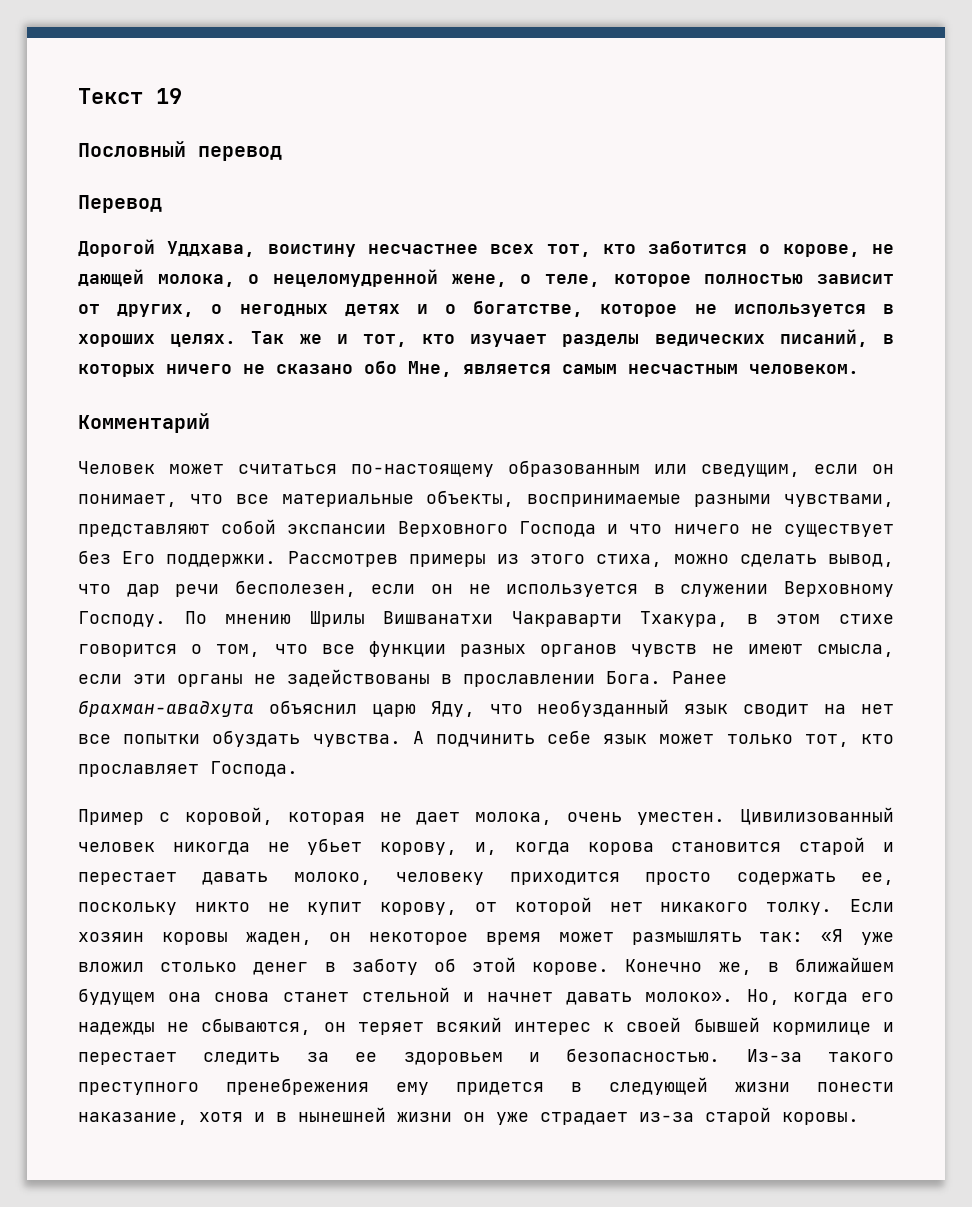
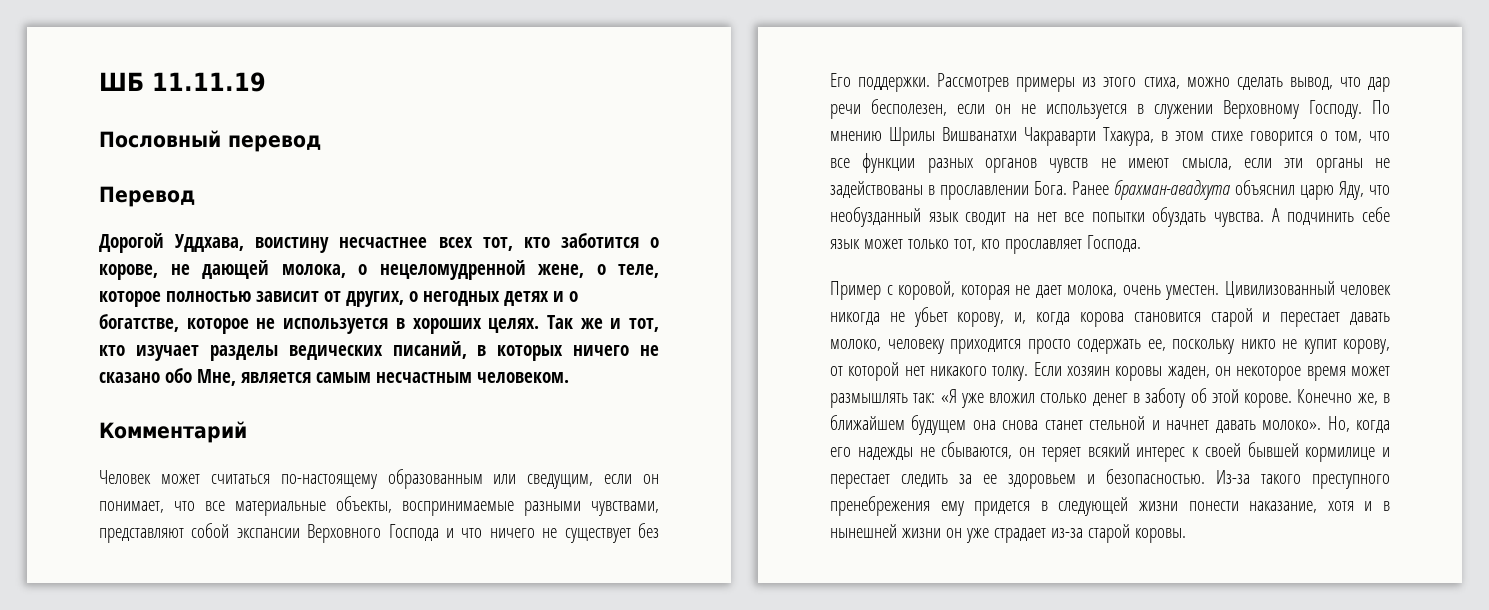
- Текст 19
+ ШБ 11.11.19

